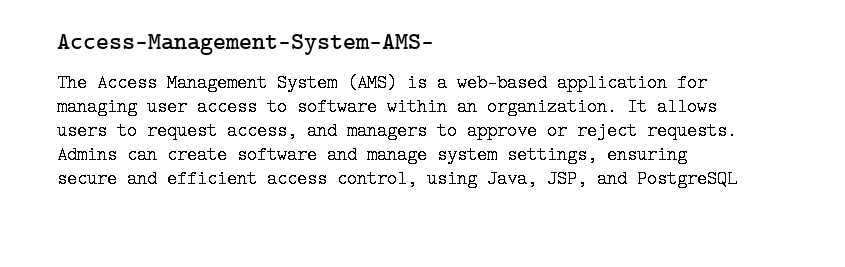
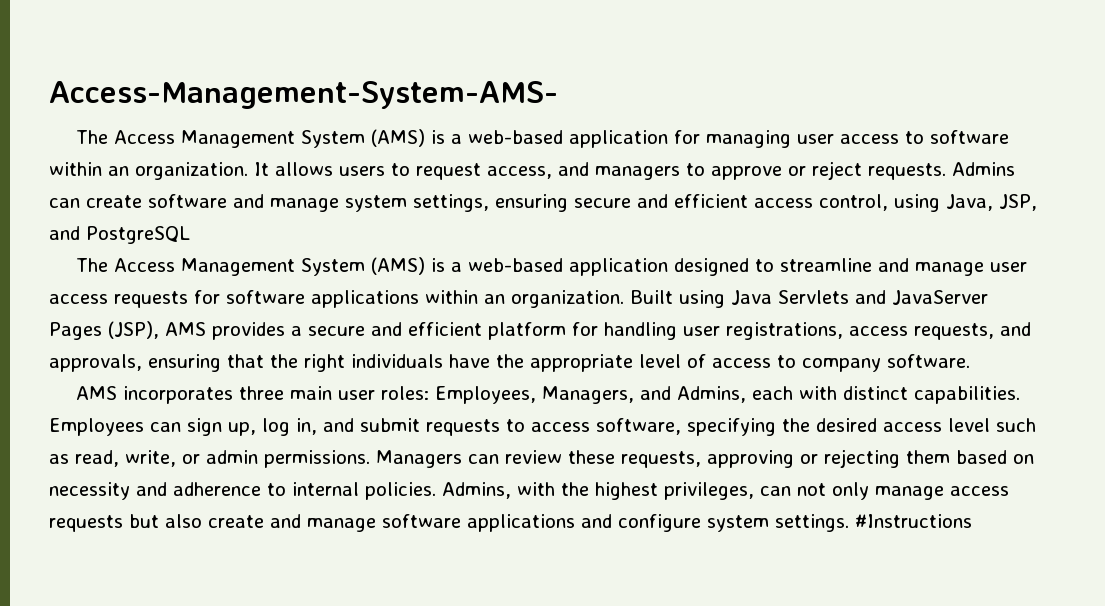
+ The Access Management System (AMS) is a web-based application designed to streamline and manage user access requests for software applications within an organization. Built using Java Servlets and JavaServer Pages (JSP), AMS provides a secure and efficient platform for handling user registrations, access requests, and approvals, ensuring that the right individuals have the appropriate level of access to company software.
+ AMS incorporates three main user roles: Employees, Managers, and Admins, each with distinct capabilities. Employees can sign up, log in, and submit requests to access software, specifying the desired access level such as read, write, or admin permissions. Managers can review these requests, approving or rejecting them based on necessity and adherence to internal policies. Admins, with the highest privileges, can not only manage access requests but also create and manage software applications and configure system settings. #Instructions

